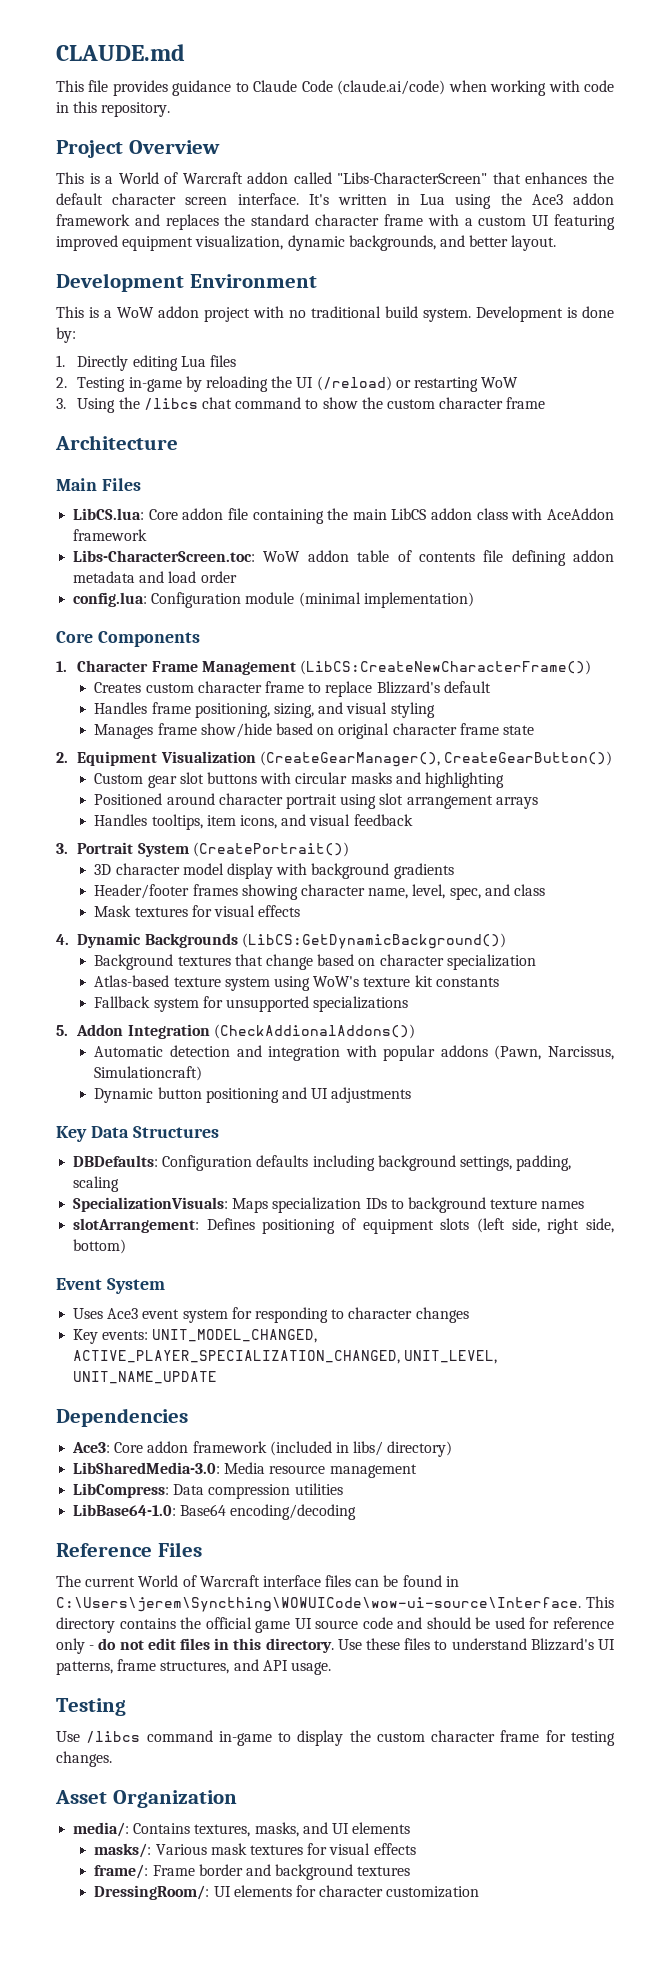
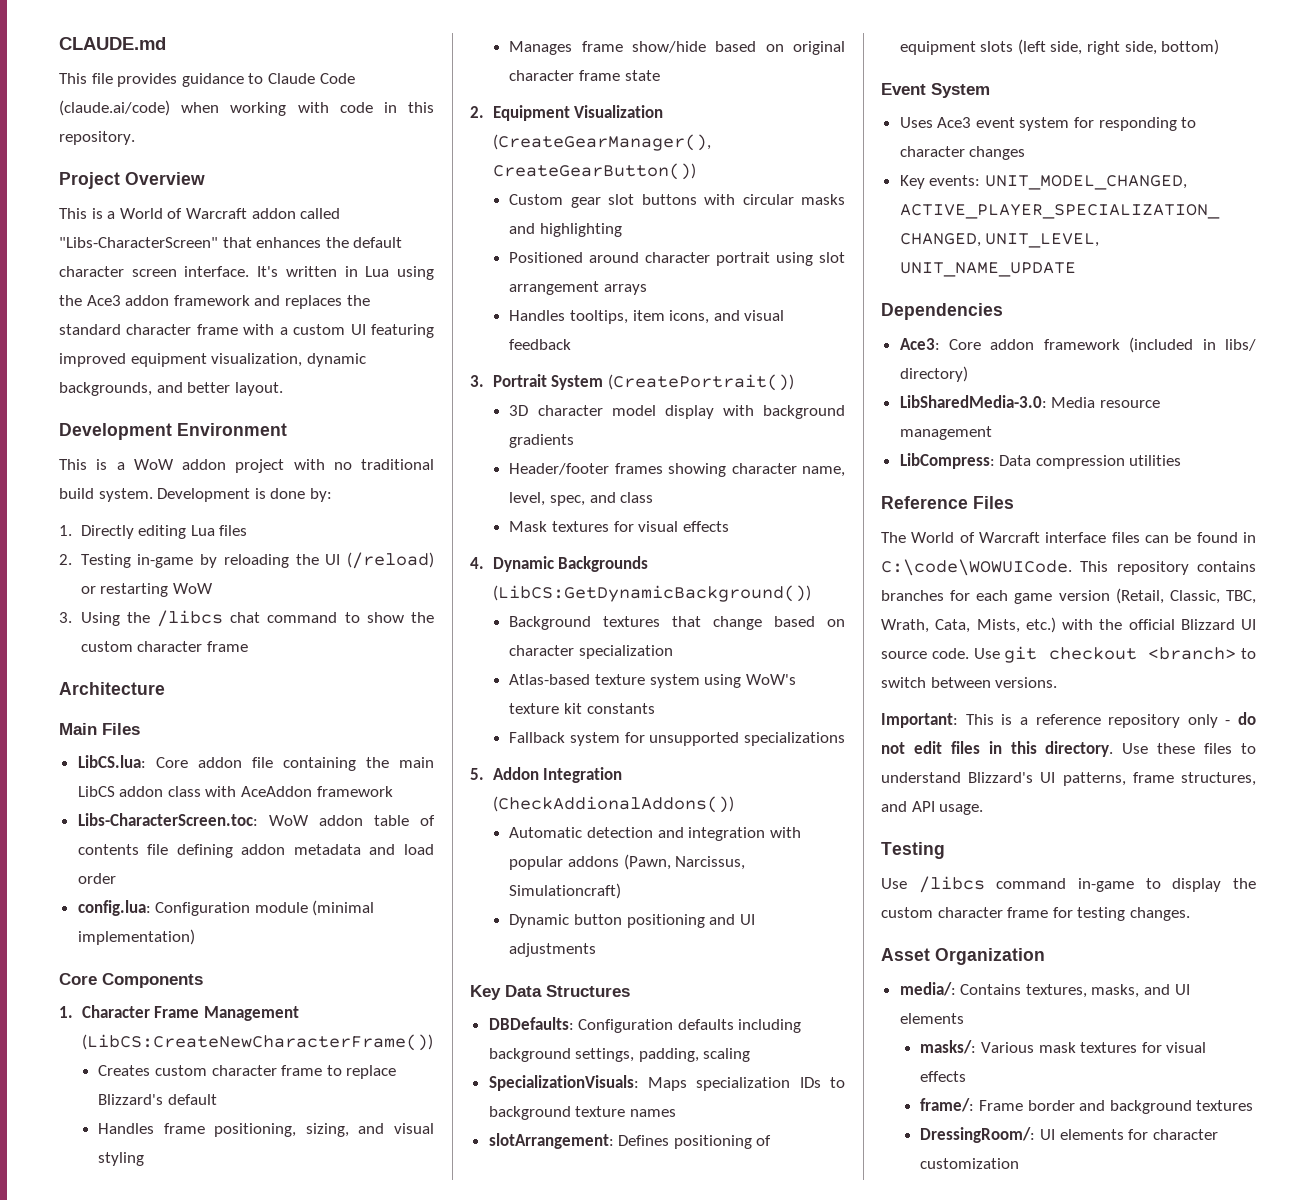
- LibBase64-1.0: Base64 encoding/decoding
- The current World of Warcraft interface files can be found in C:\Users\jerem\Syncthing\WOWUICode\wow-ui-source\Interface. This directory contains the official game UI source code and should be used for reference only - do not edit files in this directory.
+ The World of Warcraft interface files can be found in C:\code\WOWUICode. This repository contains branches for each game version (Retail, Classic, TBC, Wrath, Cata, Mists, etc.) with the official Blizzard UI source code. Use git checkout <branch> to switch between versions.
+ Important: This is a reference repository only - do not edit files in this directory.

